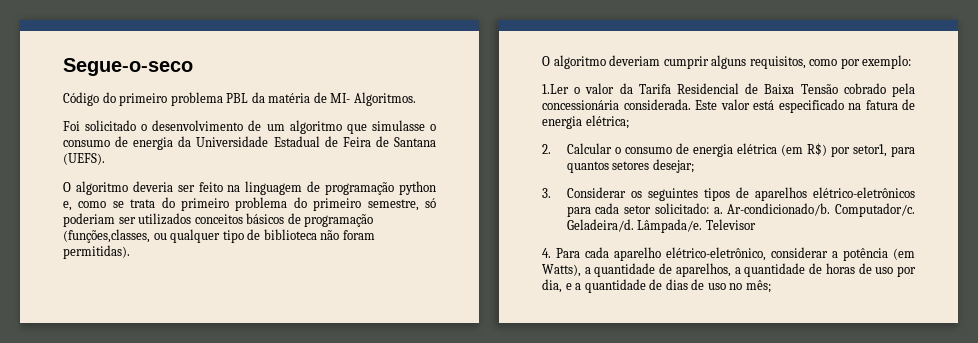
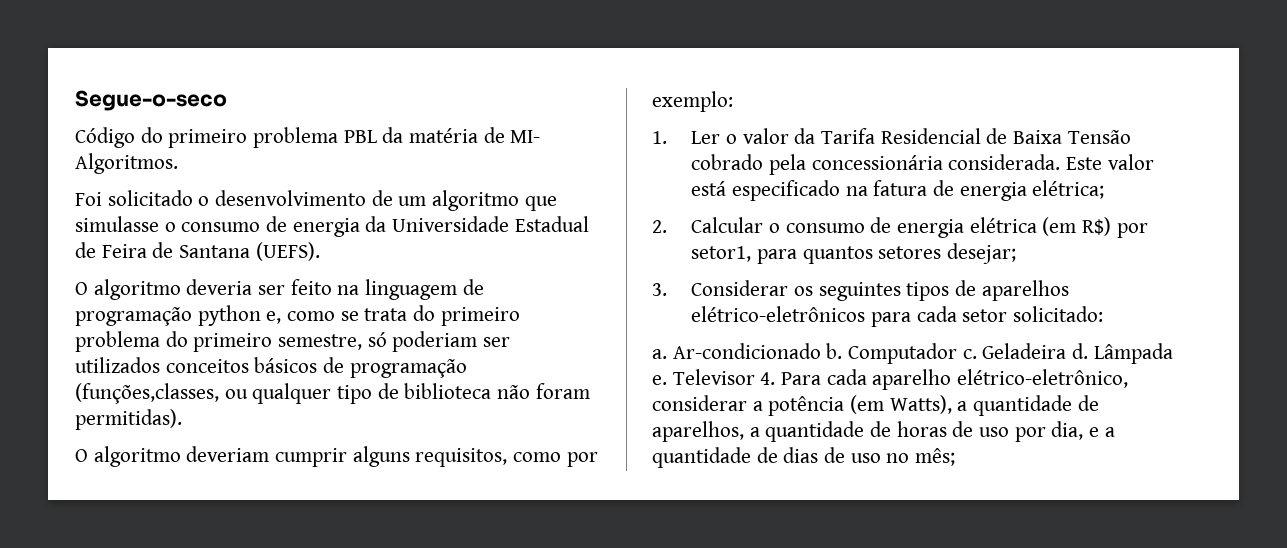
- 1.Ler o valor da Tarifa Residencial de Baixa Tensão cobrado pela concessionária considerada.
+ 1. Ler o valor da Tarifa Residencial de Baixa Tensão cobrado pela concessionária considerada.
- 3. Considerar os seguintes tipos de aparelhos elétrico-eletrônicos para cada setor solicitado: a. Ar-condicionado/b. Computador/c. Geladeira/d. Lâmpada/e.
+ 3. Considerar os seguintes tipos de aparelhos elétrico-eletrônicos para cada setor solicitado:
+ a. Ar-condicionado b. Computador c. Geladeira d. Lâmpada e.
- Televisor
- 4. Para cada aparelho elétrico-eletrônico, considerar a potência (em Watts), a quantidade de aparelhos, a quantidade de horas de uso por dia, e a quantidade de dias de uso no mês;
+ Televisor 4. Para cada aparelho elétrico-eletrônico, considerar a potência (em Watts), a quantidade de aparelhos, a quantidade de horas de uso por dia, e a quantidade de dias de uso no mês;

